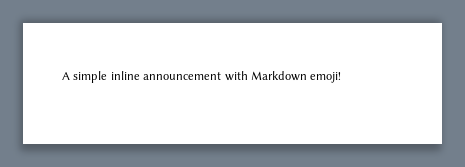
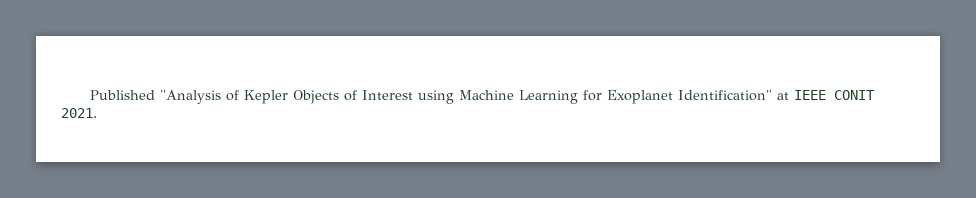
- A simple inline announcement with Markdown emoji!
+ Published "Analysis of Kepler Objects of Interest using Machine Learning for Exoplanet Identification" at IEEE CONIT 2021.

